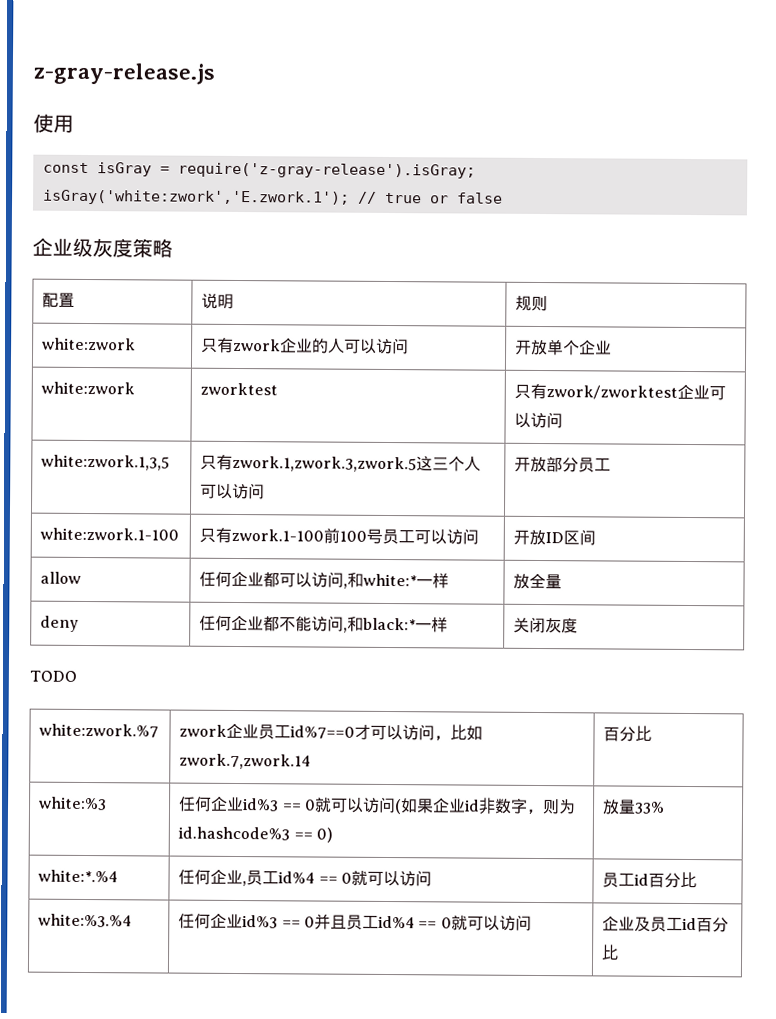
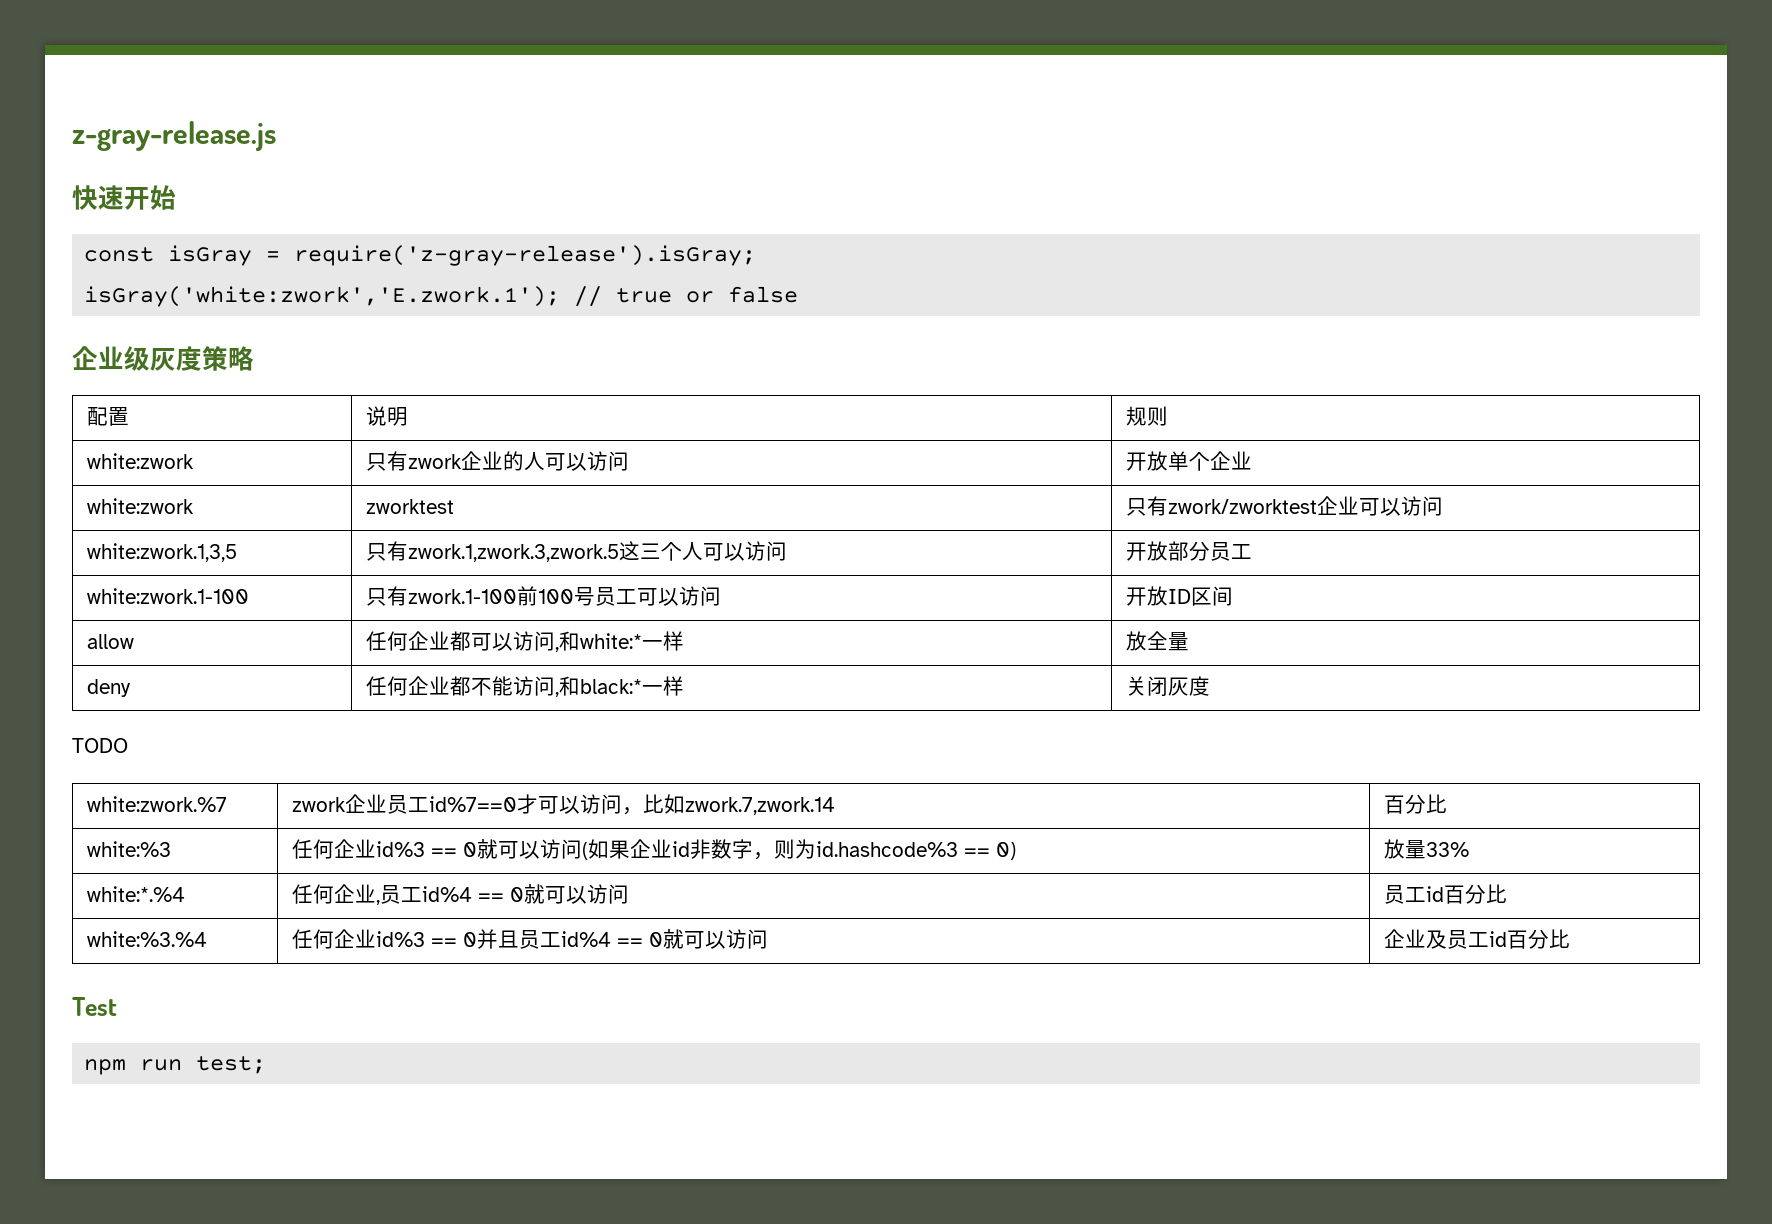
- 使用
+ 快速开始
+ Test
+ npm run test;

